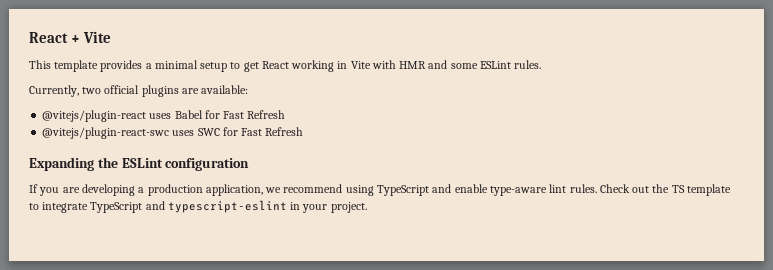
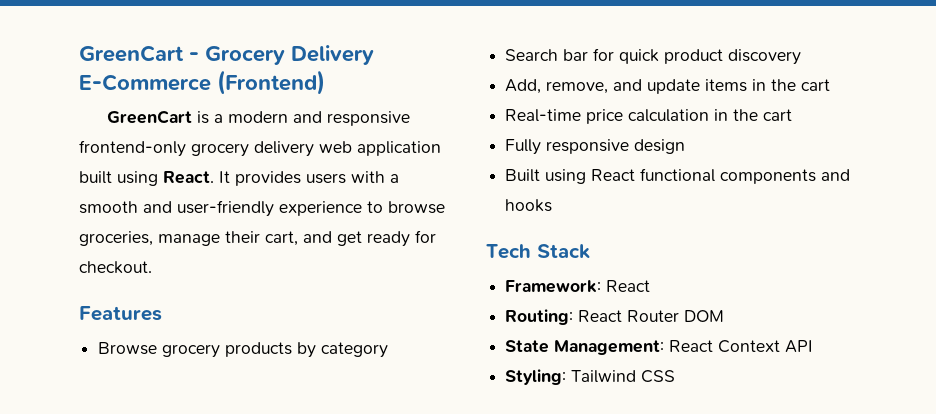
- React + Vite
- This template provides a minimal setup to get React working in Vite with HMR and some ESLint rules.
- Currently, two official plugins are available:
- @vitejs/plugin-react uses Babel for Fast Refresh
- @vitejs/plugin-react-swc uses SWC for Fast Refresh
- Expanding the ESLint configuration
- If you are developing a production application, we recommend using TypeScript and enable type-aware lint rules. Check out the TS template to integrate TypeScript and typescript-eslint in your project.
+ GreenCart - Grocery Delivery E-Commerce (Frontend)
+ GreenCart is a modern and responsive frontend-only grocery delivery web application built using React. It provides users with a smooth and user-friendly experience to browse groceries, manage their cart, and get ready for checkout.
+ Features
+ Browse grocery products by category
+ Search bar for quick product discovery
+ Add, remove, and update items in the cart
+ Real-time price calculation in the cart
+ Fully responsive design
+ Built using React functional components and hooks
+ Tech Stack
+ Framework: React
+ Routing: React Router DOM
+ State Management: React Context API
+ Styling: Tailwind CSS

